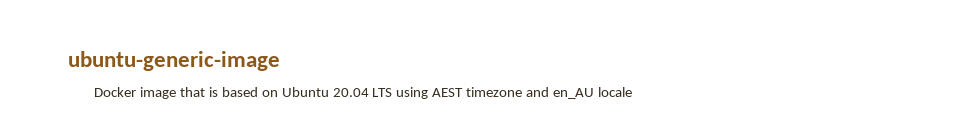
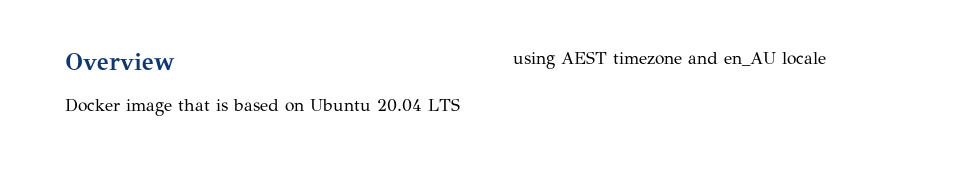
- ubuntu-generic-image
+ Overview

